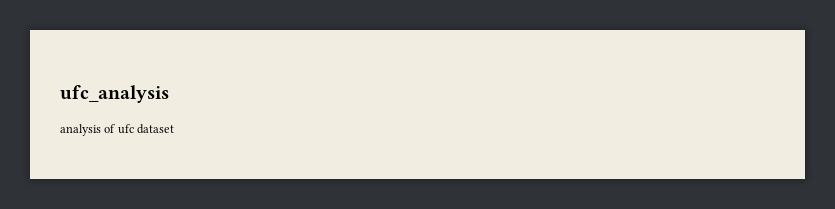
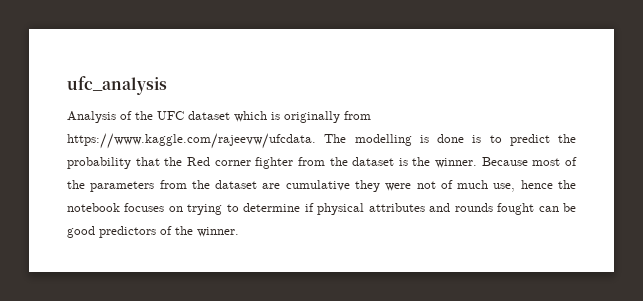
- analysis of ufc dataset
+ Analysis of the UFC dataset which is originally from https://www.kaggle.com/rajeevw/ufcdata. The modelling is done is to predict the probability that the Red corner fighter from the dataset is the winner. Because most of the parameters from the dataset are cumulative they were not of much use, hence the notebook focuses on trying to determine if physical attributes and rounds fought can be good predictors of the winner.

